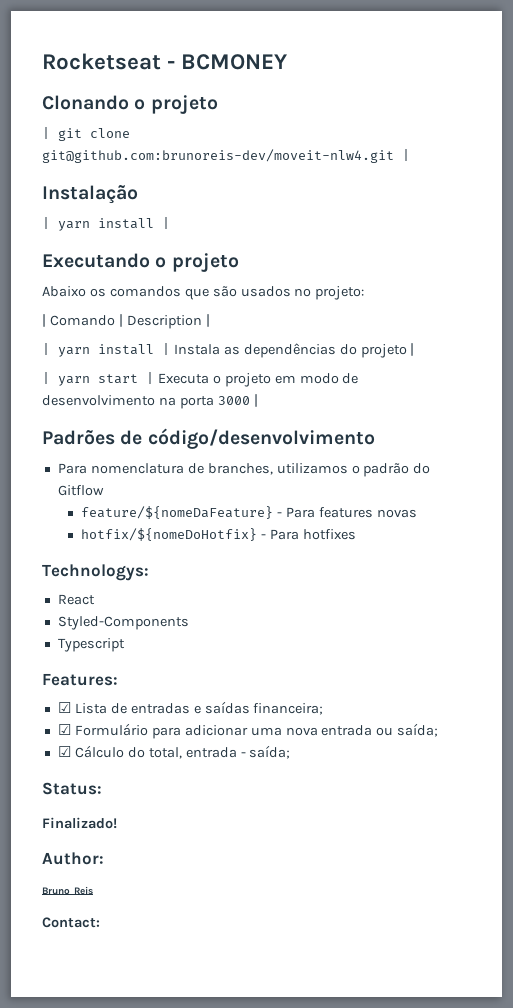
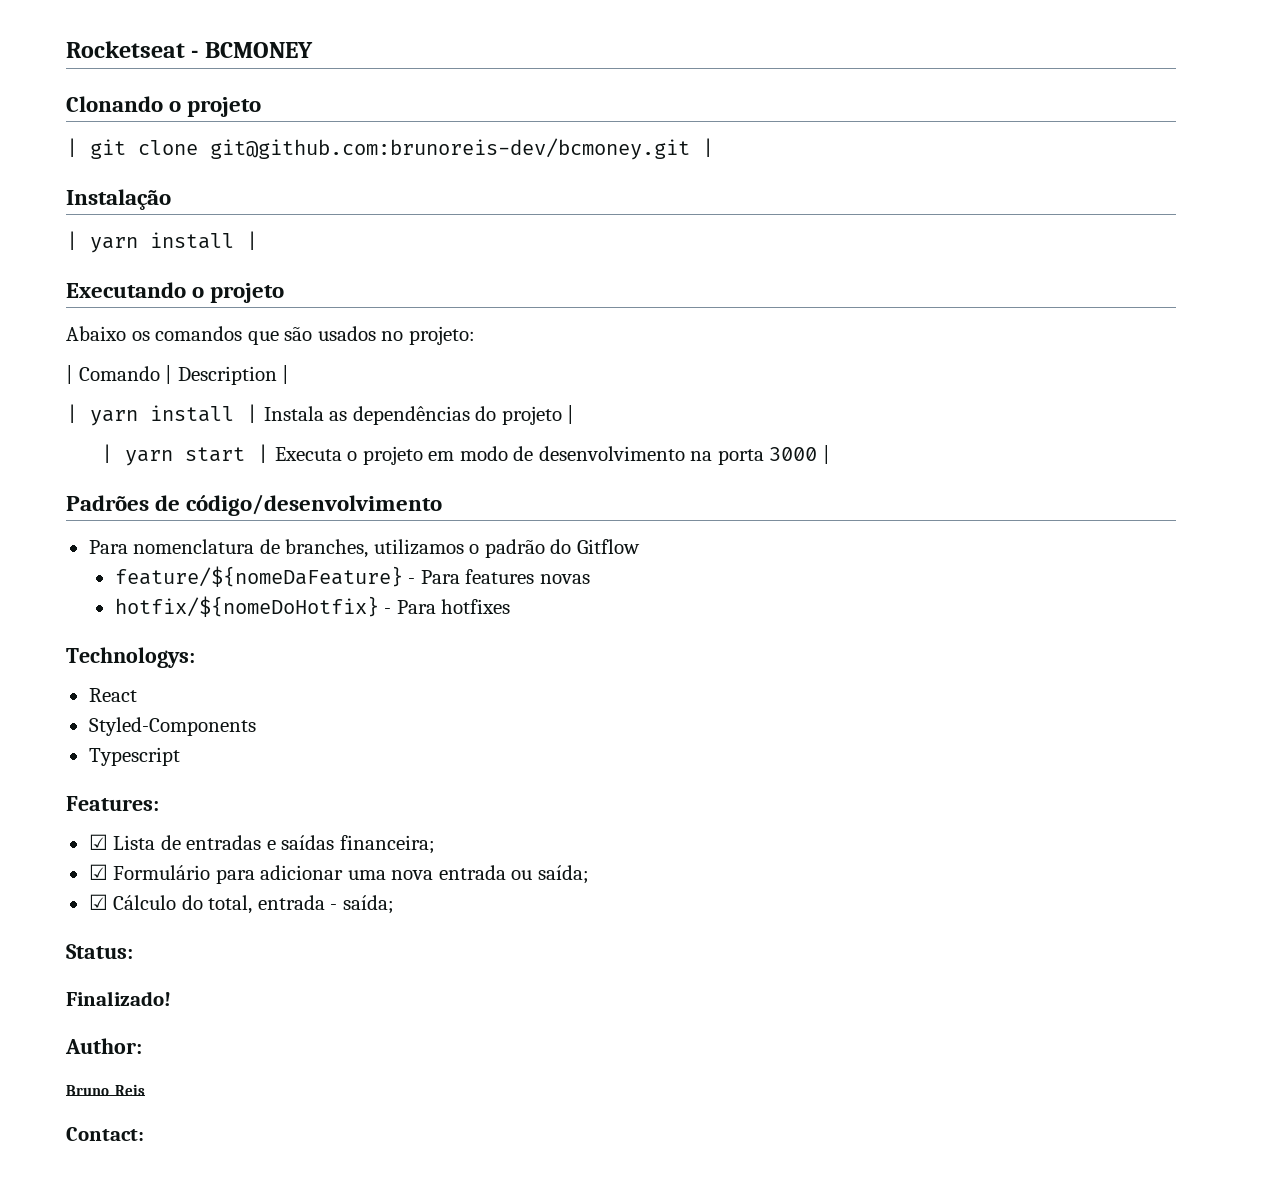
- | git clone git@github.com:brunoreis-dev/moveit-nlw4.git |
+ | git clone git@github.com:brunoreis-dev/bcmoney.git |

